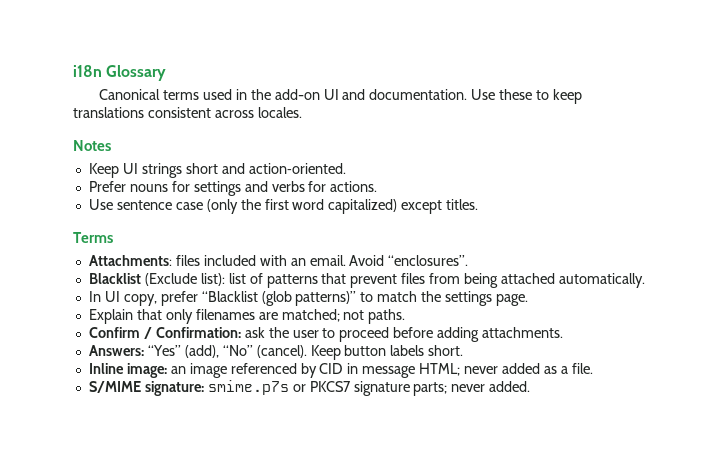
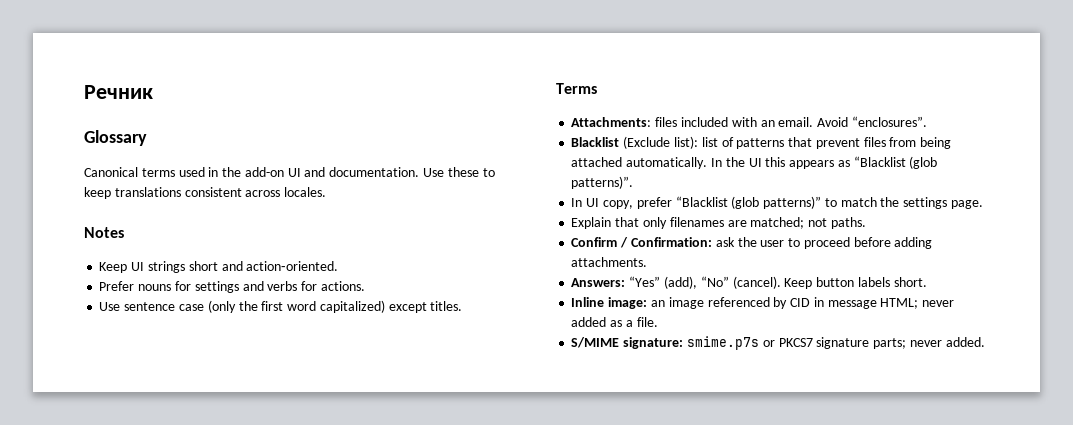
- i18n Glossary
+ Речник
+ Glossary
+ In the UI this appears as “Blacklist (glob patterns)”.

